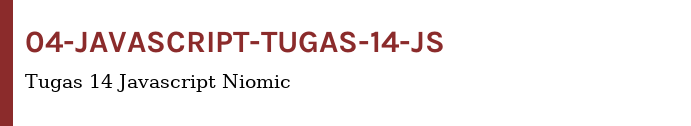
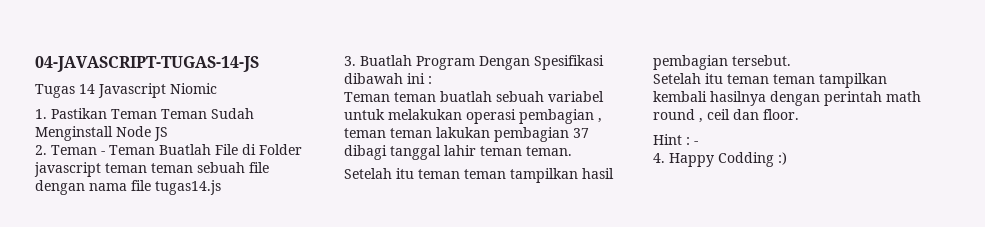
+ 1. Pastikan Teman Teman Sudah Menginstall Node JS
+ 2. Teman - Teman Buatlah File di Folder javascript teman teman sebuah file dengan nama file tugas14.js
+ 3. Buatlah Program Dengan Spesifikasi dibawah ini :
+ Teman teman buatlah sebuah variabel untuk melakukan operasi pembagian , teman teman lakukan pembagian 37 dibagi tanggal lahir teman teman.
+ Setelah itu teman teman tampilkan hasil pembagian tersebut.
+ Setelah itu teman teman tampilkan kembali hasilnya dengan perintah math round , ceil dan floor.
+ Hint : -
+ 4. Happy Codding :)

